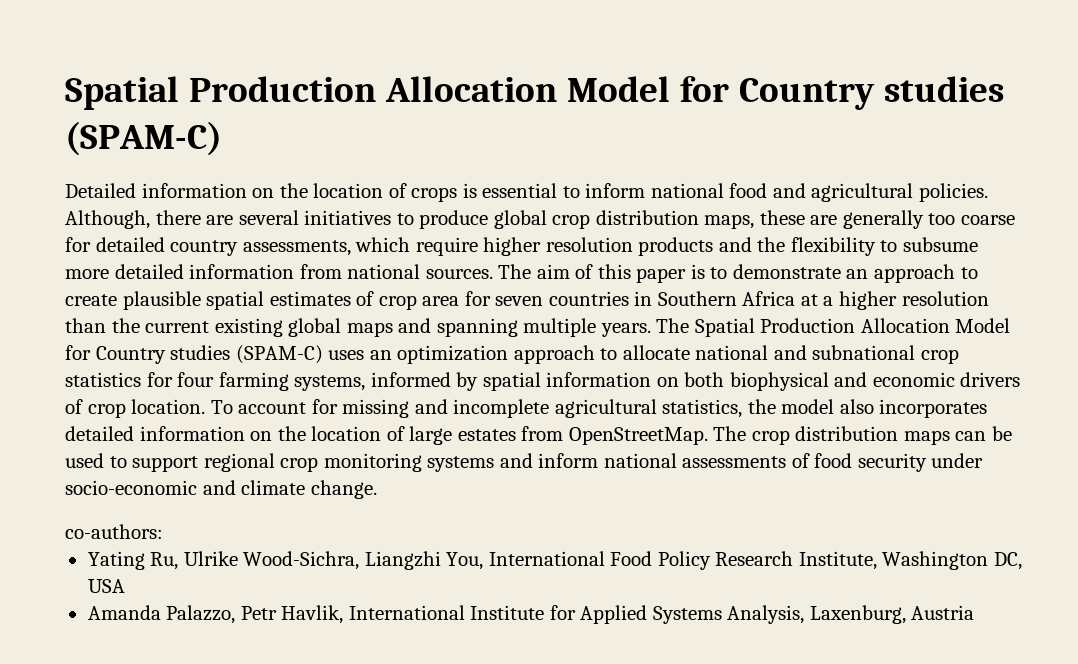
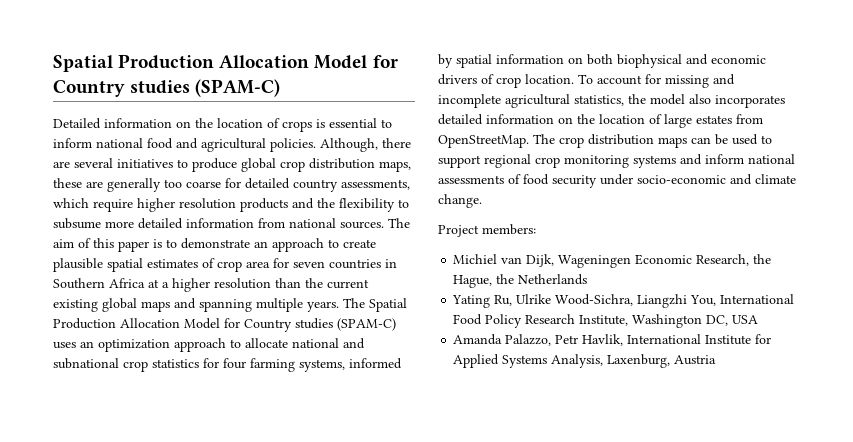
- co-authors:
+ Project members:
+ Michiel van Dijk, Wageningen Economic Research, the Hague, the Netherlands

